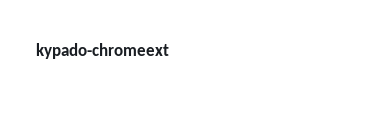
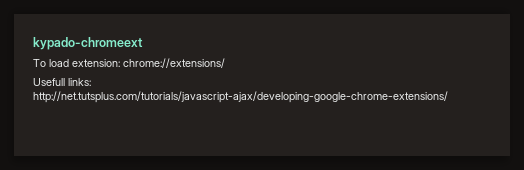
+ To load extension: chrome://extensions/
+ Usefull links: http://net.tutsplus.com/tutorials/javascript-ajax/developing-google-chrome-extensions/

